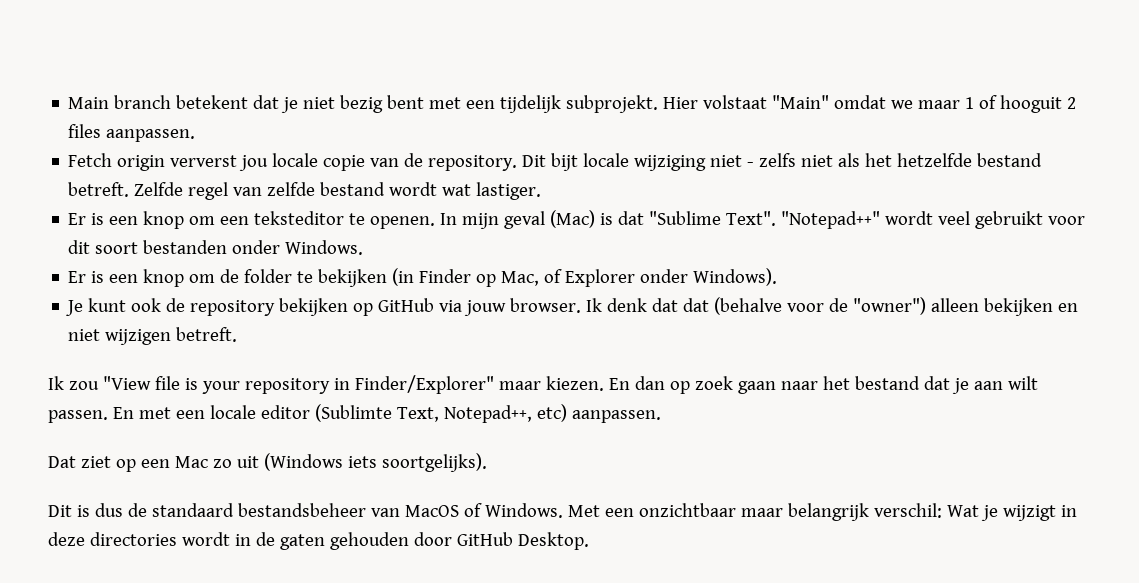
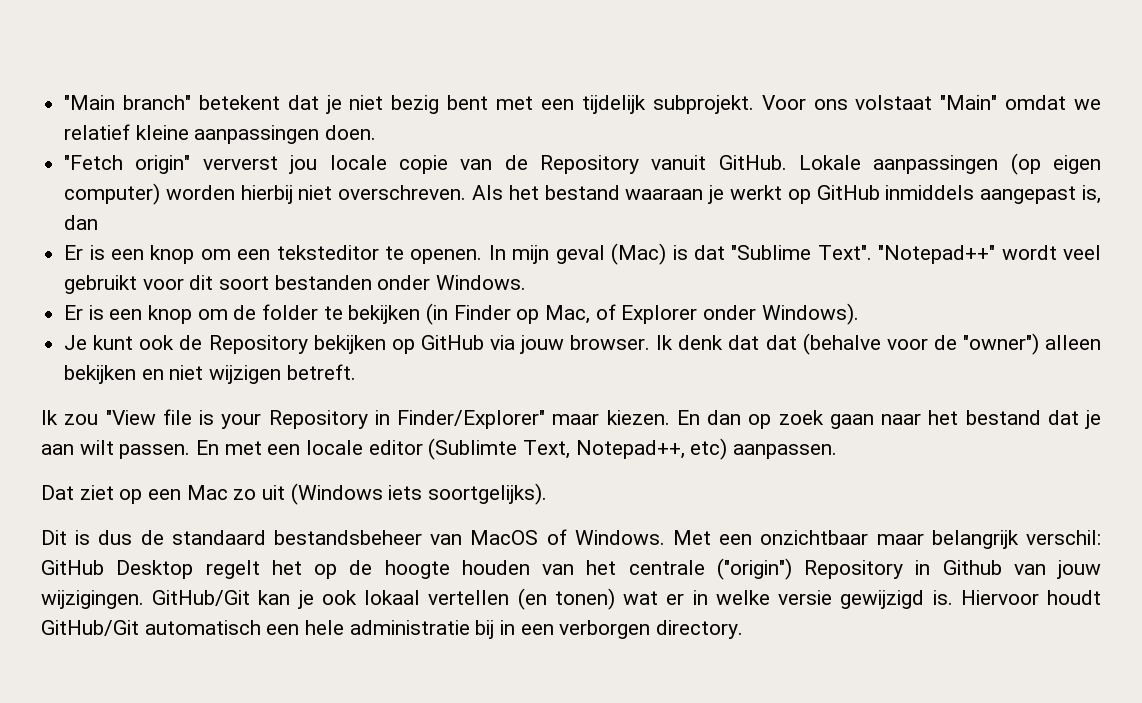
- Main branch betekent dat je niet bezig bent met een tijdelijk subprojekt.
+ "Main branch" betekent dat je niet bezig bent met een tijdelijk subprojekt.
- Hier volstaat "Main" omdat we maar 1 of hooguit 2 files aanpassen.
- Fetch origin ververst jou locale copie van de repository. Dit bijt locale wijziging niet - zelfs niet als het hetzelfde bestand betreft. Zelfde regel van zelfde bestand wordt wat lastiger.
+ Voor ons volstaat "Main" omdat we relatief kleine aanpassingen doen.
+ "Fetch origin" ververst jou locale copie van de Repository vanuit GitHub. Lokale aanpassingen (op eigen computer) worden hierbij niet overschreven. Als het bestand waaraan je werkt op GitHub inmiddels aangepast is, dan
- Je kunt ook de repository bekijken op GitHub via jouw browser.
+ Je kunt ook de Repository bekijken op GitHub via jouw browser.
- Ik zou "View file is your repository in Finder/Explorer" maar kiezen.
+ Ik zou "View file is your Repository in Finder/Explorer" maar kiezen.
- Met een onzichtbaar maar belangrijk verschil: Wat je wijzigt in deze directories wordt in de gaten gehouden door GitHub Desktop.
+ Met een onzichtbaar maar belangrijk verschil: GitHub Desktop regelt het op de hoogte houden van het centrale ("origin") Repository in Github van jouw wijzigingen. GitHub/Git kan je ook lokaal vertellen (en tonen) wat er in welke versie gewijzigd is. Hiervoor houdt GitHub/Git automatisch een hele administratie bij in een verborgen directory.

